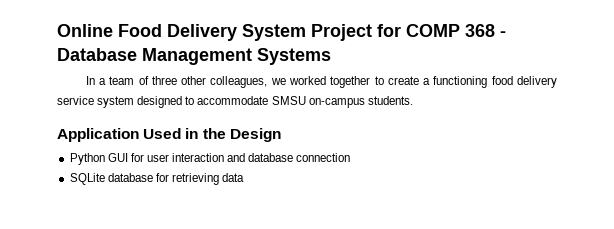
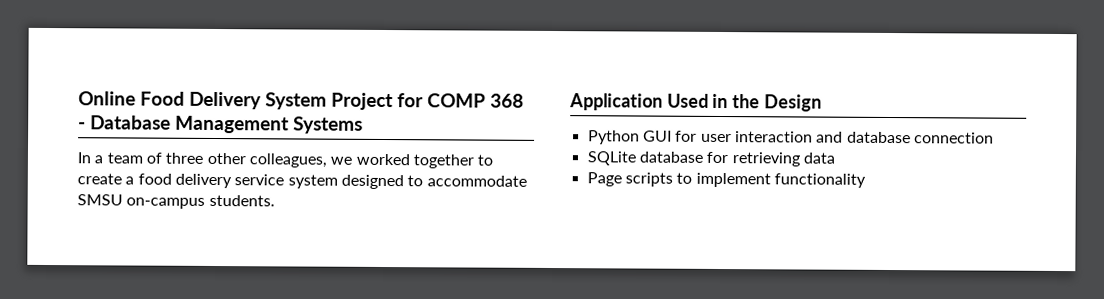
- In a team of three other colleagues, we worked together to create a functioning food delivery service system designed to accommodate SMSU on-campus students.
+ In a team of three other colleagues, we worked together to create a food delivery service system designed to accommodate SMSU on-campus students.
+ Page scripts to implement functionality

